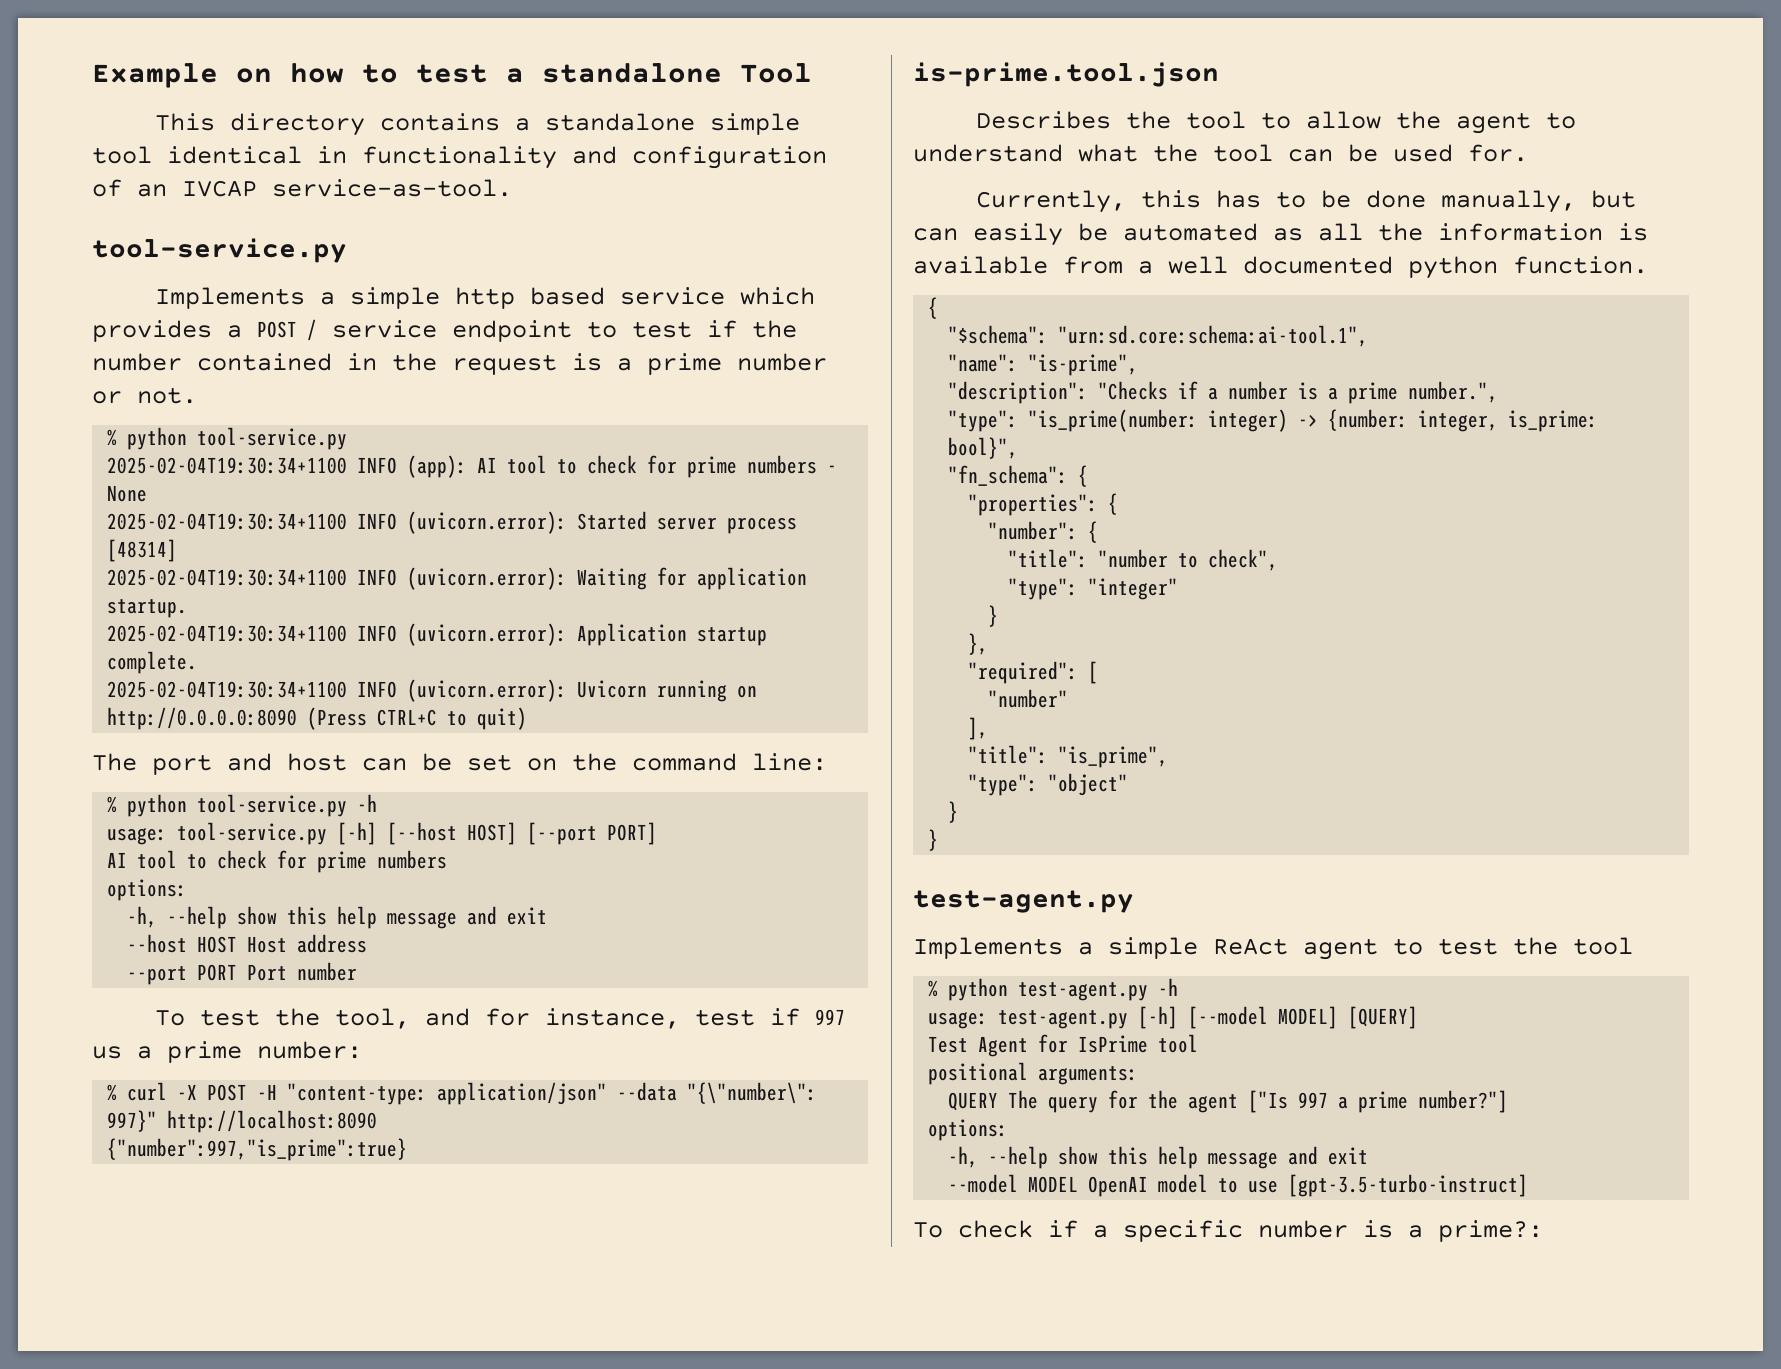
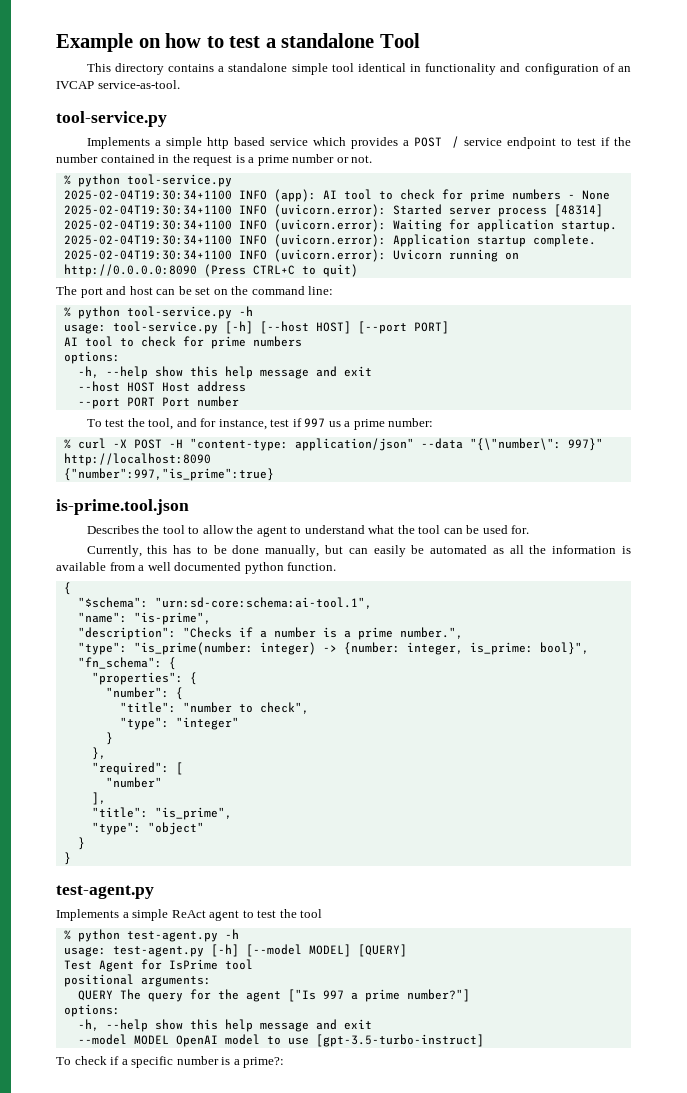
- "$schema": "urn:sd.core:schema:ai-tool.1",
+ "$schema": "urn:sd-core:schema:ai-tool.1",

